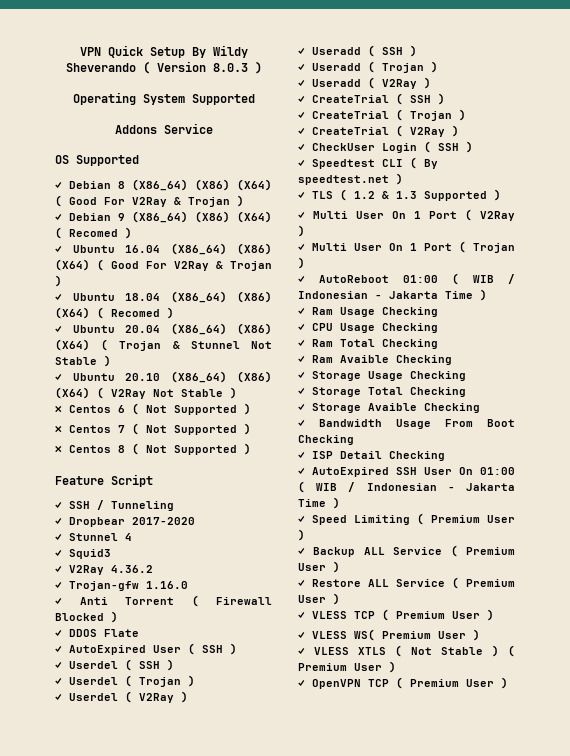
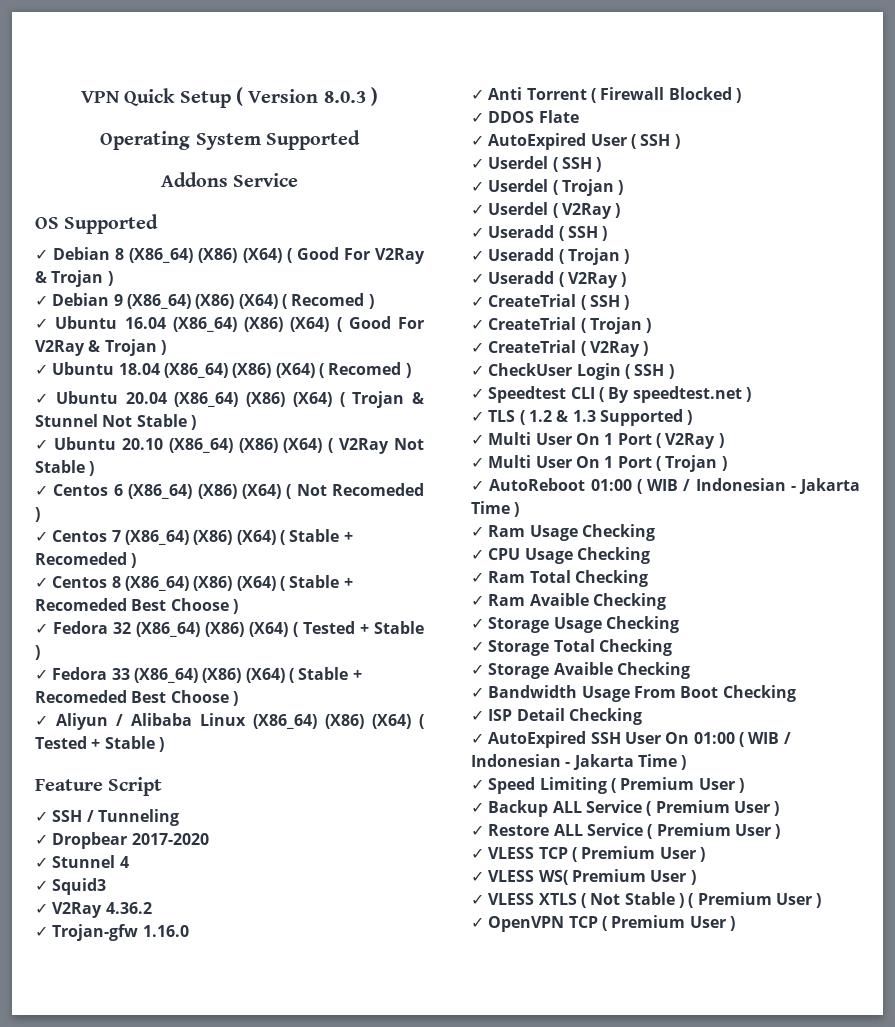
- VPN Quick Setup By Wildy Sheverando ( Version 8.0.3 )
+ VPN Quick Setup ( Version 8.0.3 )
- ✗ Centos 6 ( Not Supported )
- ✗ Centos 7 ( Not Supported )
- ✗ Centos 8 ( Not Supported )
+ ✓ Centos 6 (X86_64) (X86) (X64) ( Not Recomeded )
+ ✓ Centos 7 (X86_64) (X86) (X64) ( Stable + Recomeded )
+ ✓ Centos 8 (X86_64) (X86) (X64) ( Stable + Recomeded Best Choose )
+ ✓ Fedora 32 (X86_64) (X86) (X64) ( Tested + Stable )
+ ✓ Fedora 33 (X86_64) (X86) (X64) ( Stable + Recomeded Best Choose )
+ ✓ Aliyun / Alibaba Linux (X86_64) (X86) (X64) ( Tested + Stable )

